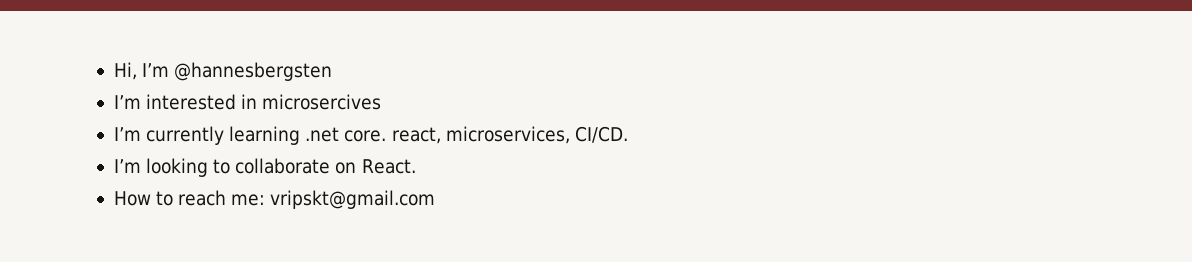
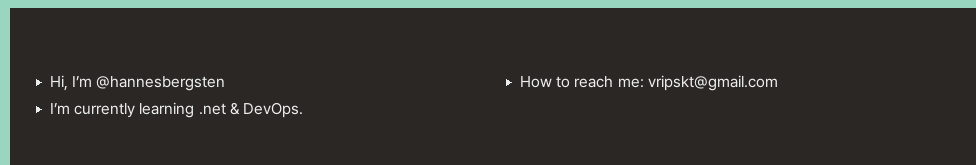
- I’m interested in microsercives
- I’m currently learning .net core. react, microservices, CI/CD.
- I’m looking to collaborate on React.
+ I’m currently learning .net & DevOps.

